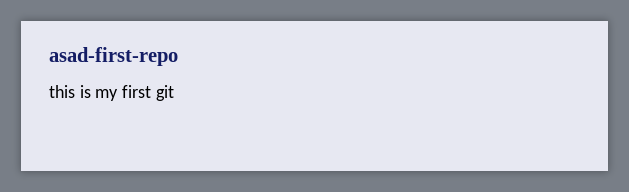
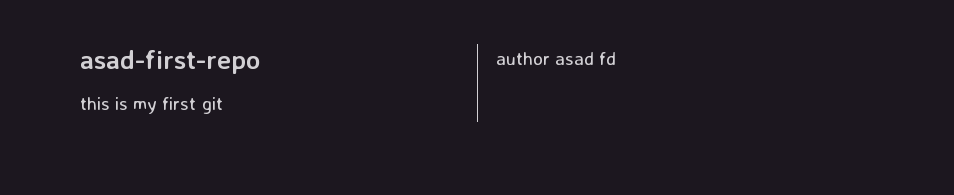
+ author asad fd

